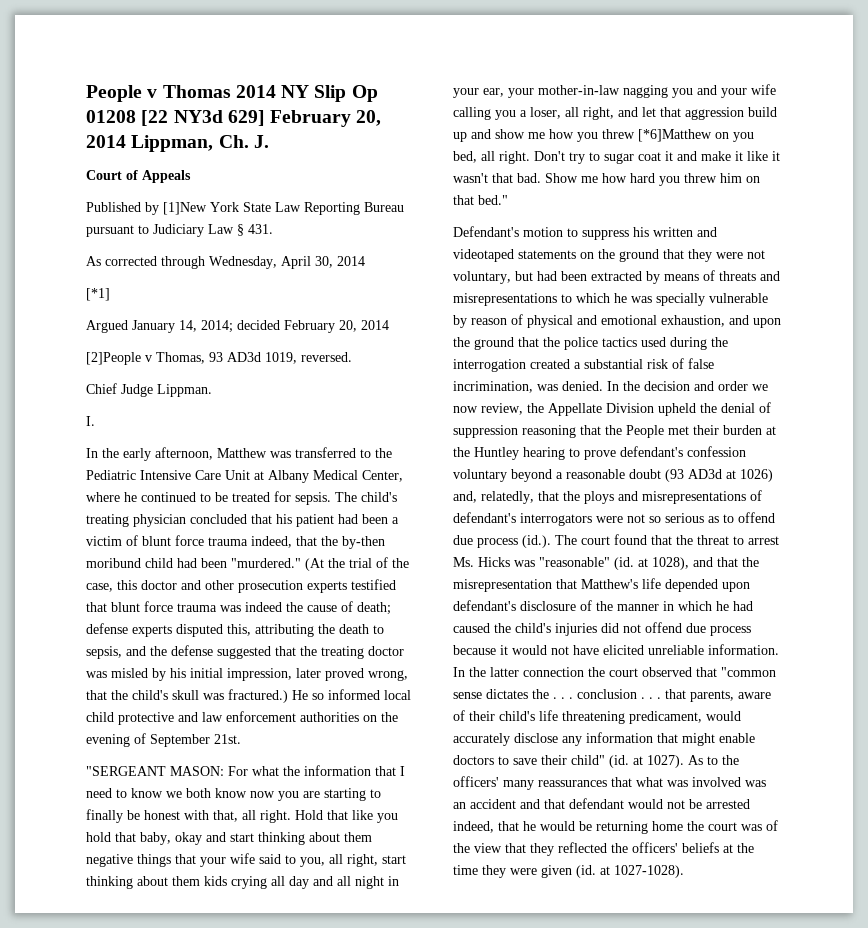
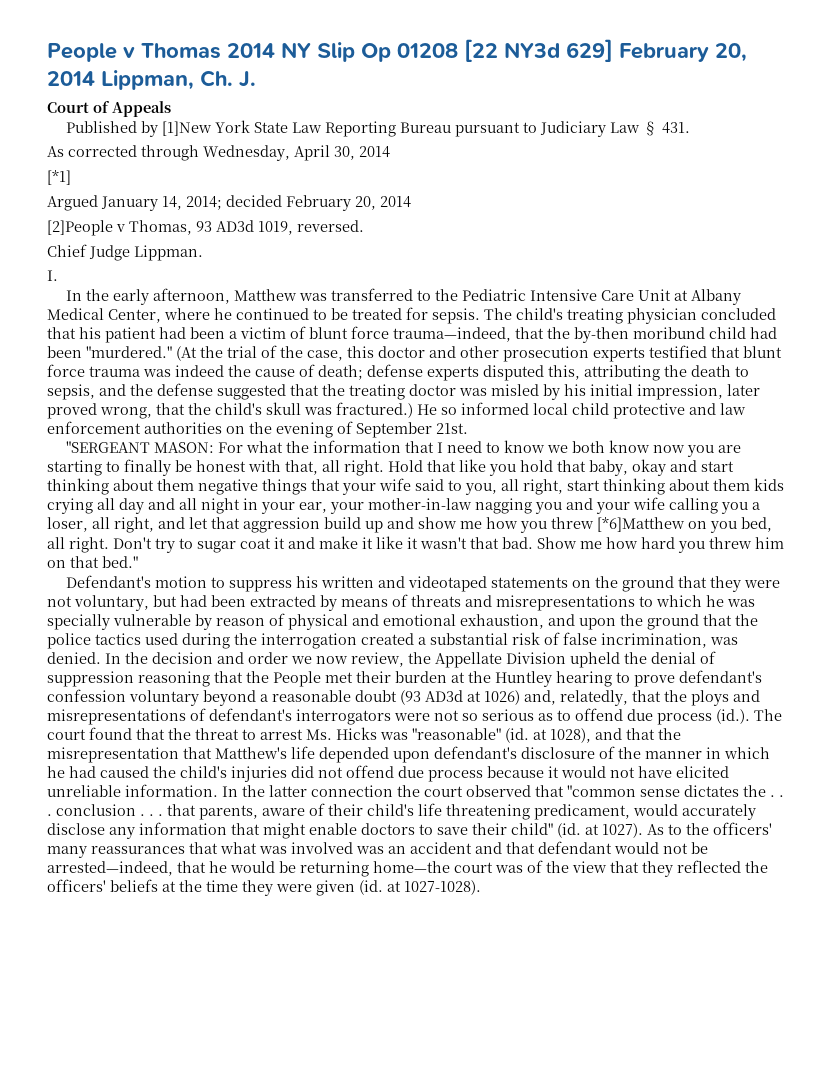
- The child's treating physician concluded that his patient had been a victim of blunt force trauma indeed, that the by-then moribund child had been "murdered."
+ The child's treating physician concluded that his patient had been a victim of blunt force trauma—indeed, that the by-then moribund child had been "murdered."
- As to the officers' many reassurances that what was involved was an accident and that defendant would not be arrested indeed, that he would be returning home the court was of the view that they reflected the officers' beliefs at the time they were given (id. at 1027-1028).
+ As to the officers' many reassurances that what was involved was an accident and that defendant would not be arrested—indeed, that he would be returning home—the court was of the view that they reflected the officers' beliefs at the time they were given (id. at 1027-1028).

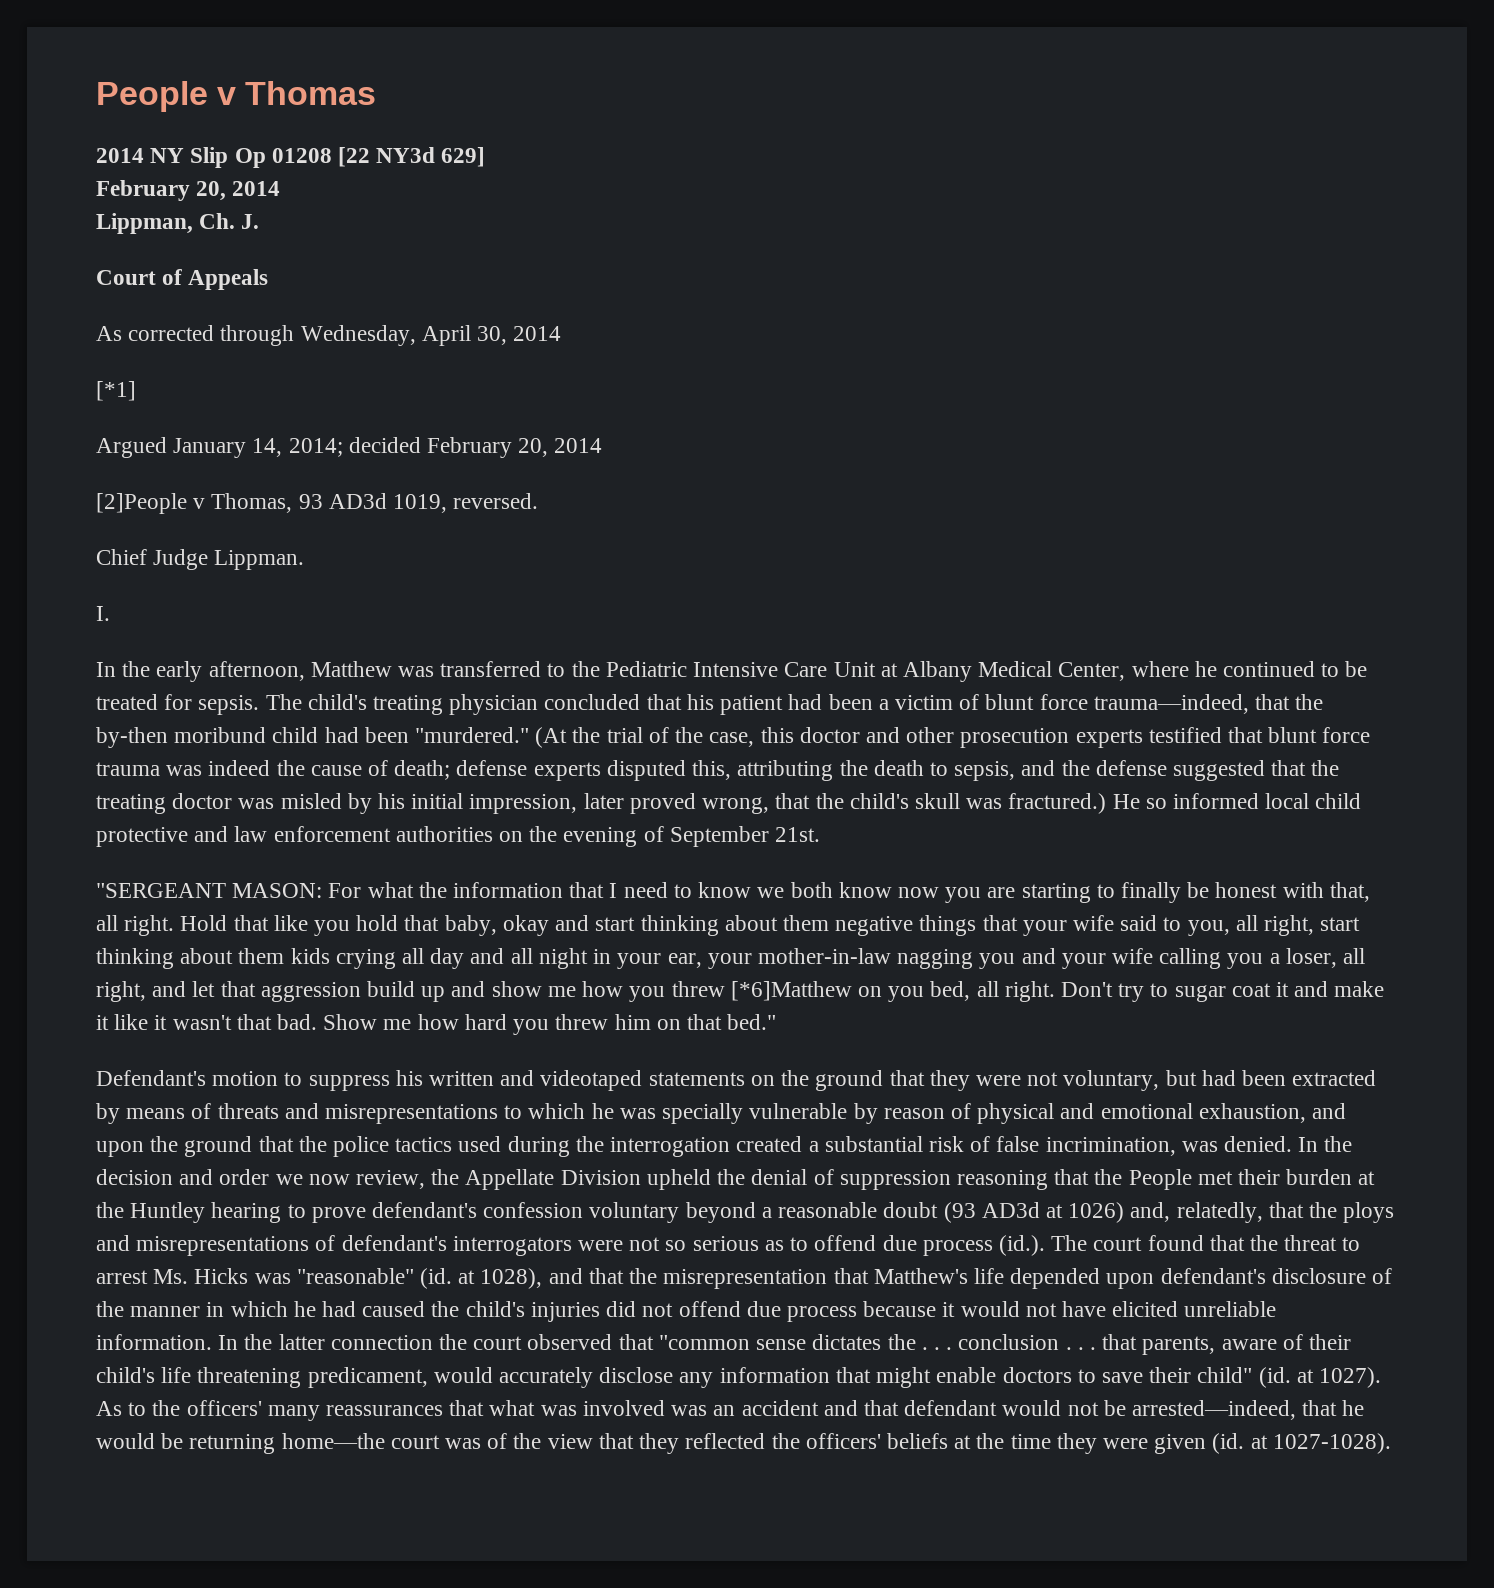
- People v Thomas 2014 NY Slip Op 01208 [22 NY3d 629] February 20, 2014 Lippman, Ch. J.
+ People v Thomas
+ 2014 NY Slip Op 01208 [22 NY3d 629]
+ February 20, 2014
+ Lippman, Ch. J.
- Published by [1]New York State Law Reporting Bureau pursuant to Judiciary Law § 431.

